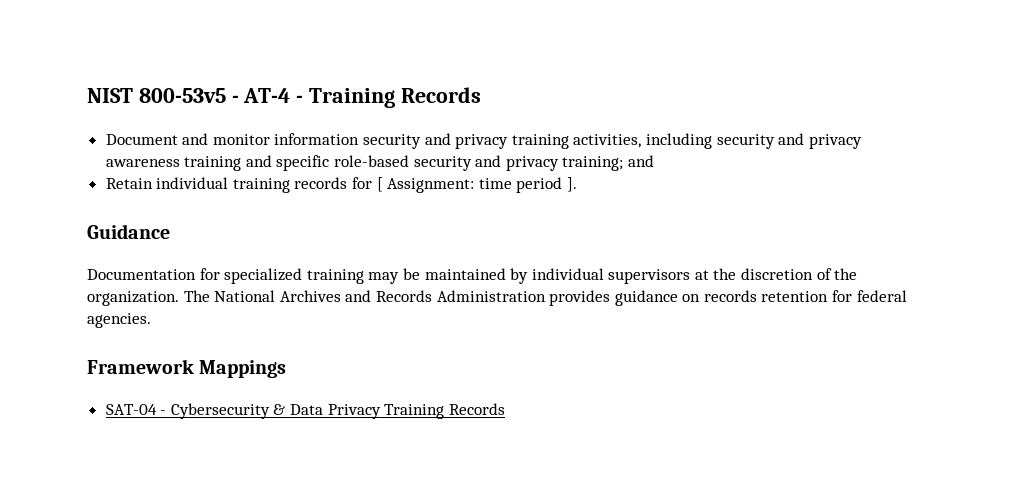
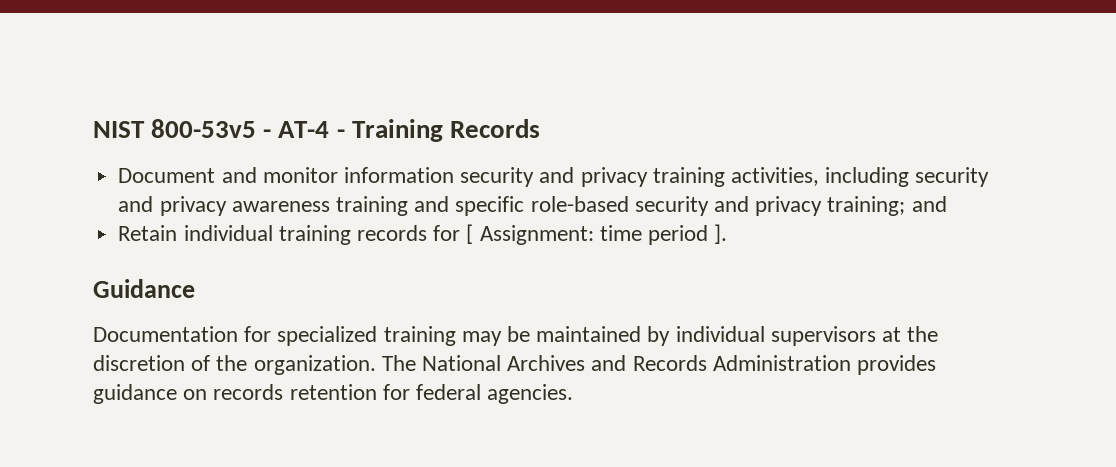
- Framework Mappings
- SAT-04 - Cybersecurity & Data Privacy Training Records

